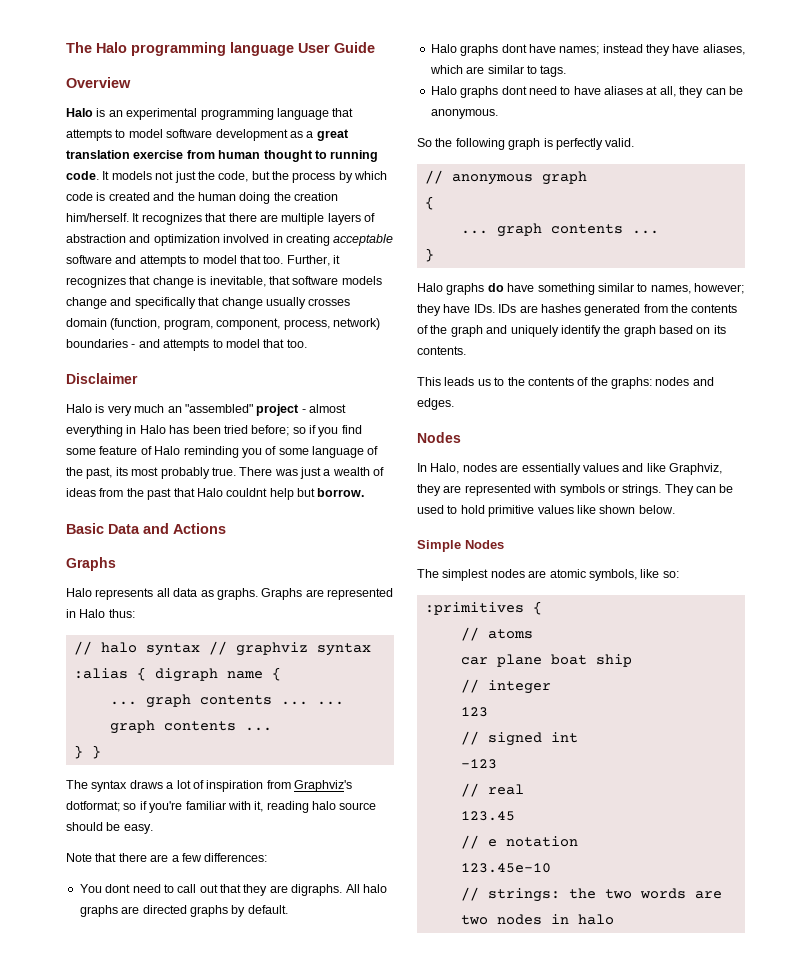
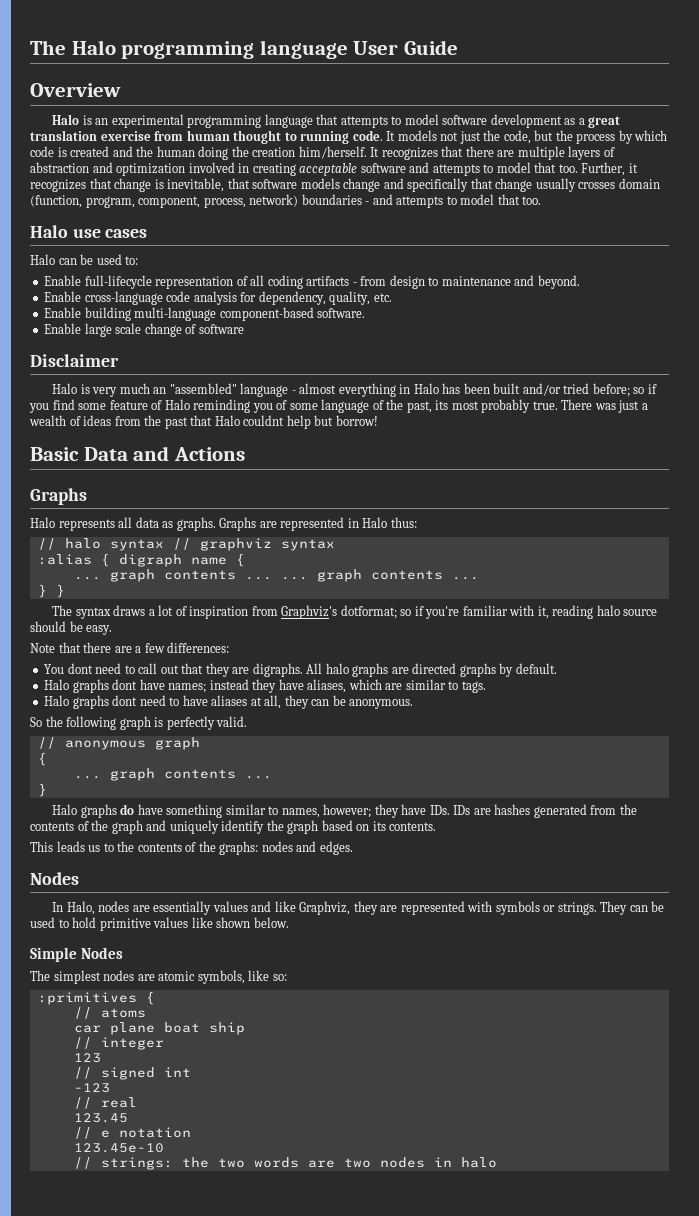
+ Halo use cases
+ Halo can be used to:
+ Enable full-lifecycle representation of all coding artifacts - from design to maintenance and beyond.
+ Enable cross-language code analysis for dependency, quality, etc.
+ Enable building multi-language component-based software.
+ Enable large scale change of software
- Halo is very much an "assembled" project - almost everything in Halo has been tried before; so if you find some feature of Halo reminding you of some language of the past, its most probably true.
+ Halo is very much an "assembled" language - almost everything in Halo has been built and/or tried before; so if you find some feature of Halo reminding you of some language of the past, its most probably true.
- There was just a wealth of ideas from the past that Halo couldnt help but borrow.
+ There was just a wealth of ideas from the past that Halo couldnt help but borrow!

